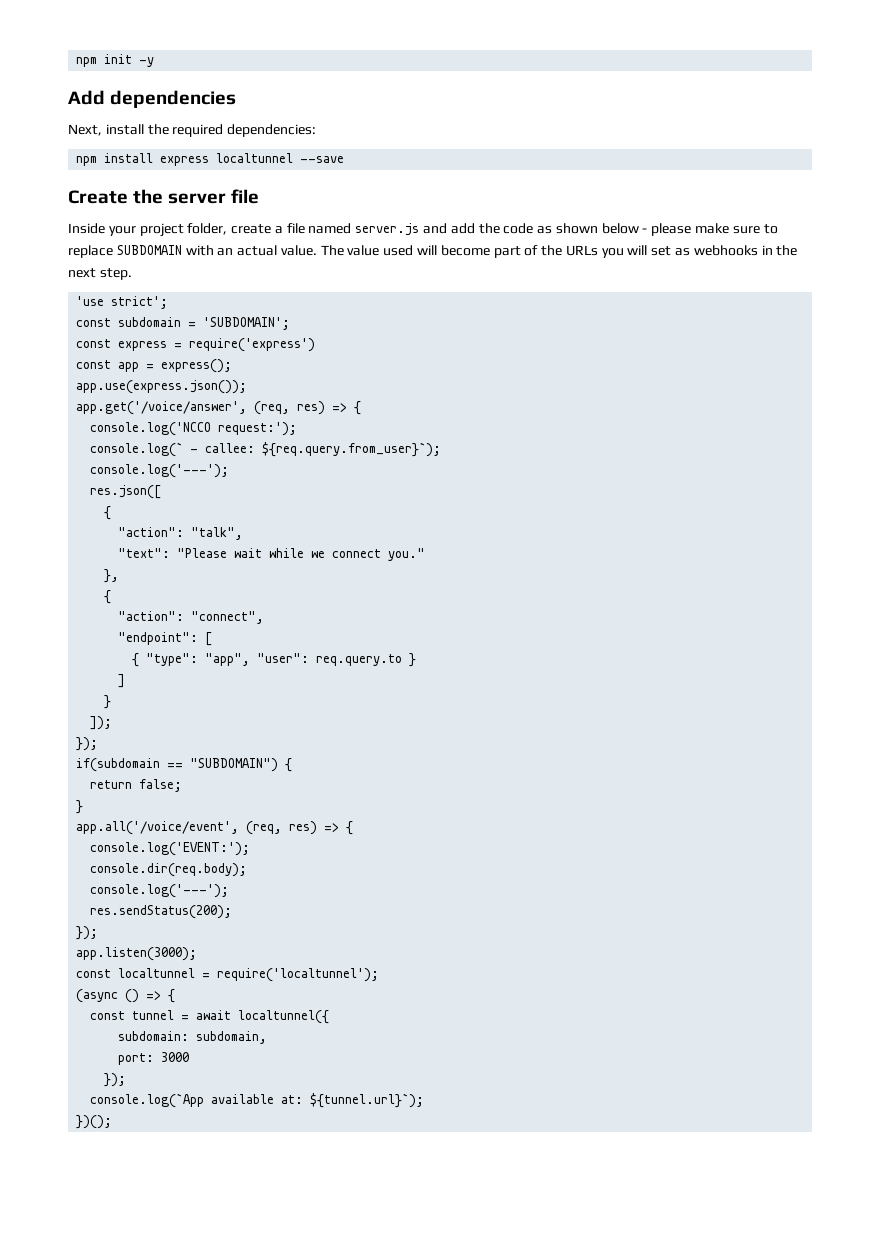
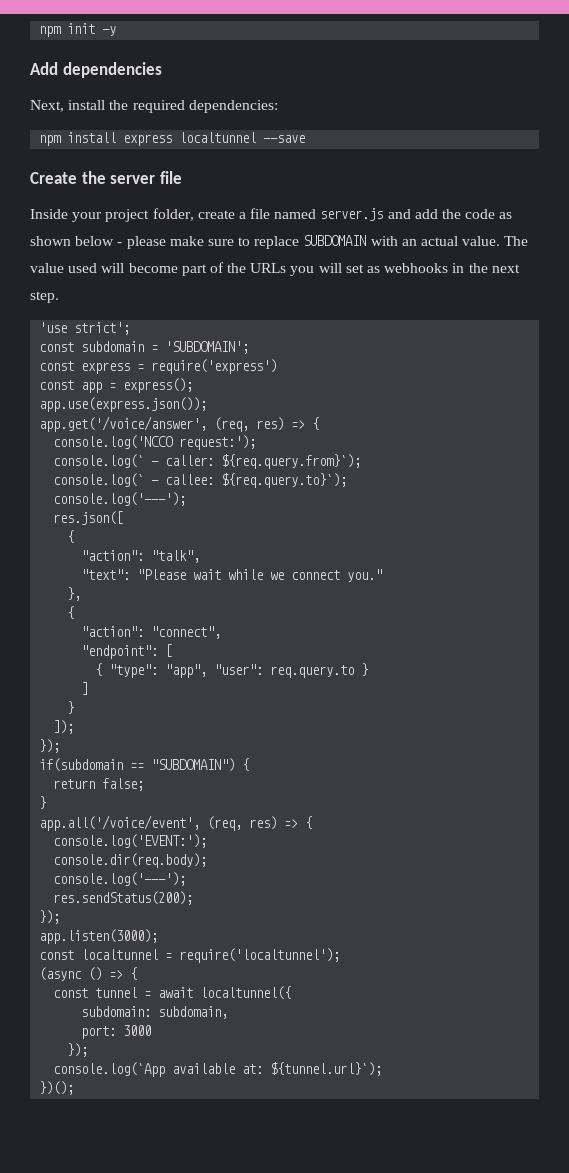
+ console.log(` - caller: ${req.query.from}`);
- console.log(` - callee: ${req.query.from_user}`);
+ console.log(` - callee: ${req.query.to}`);

